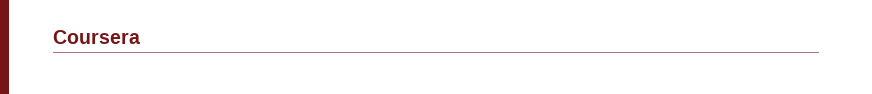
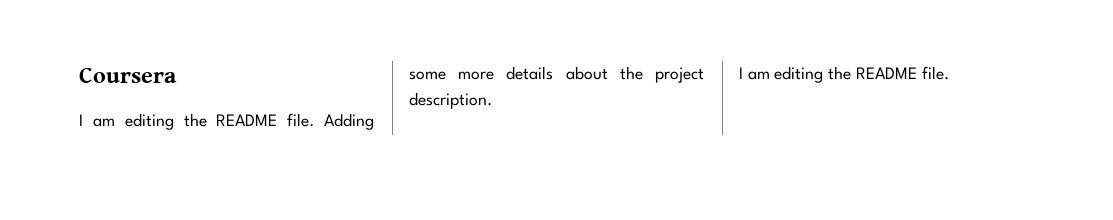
+ I am editing the README file. Adding some more details about the project description.
+ I am editing the README file.

